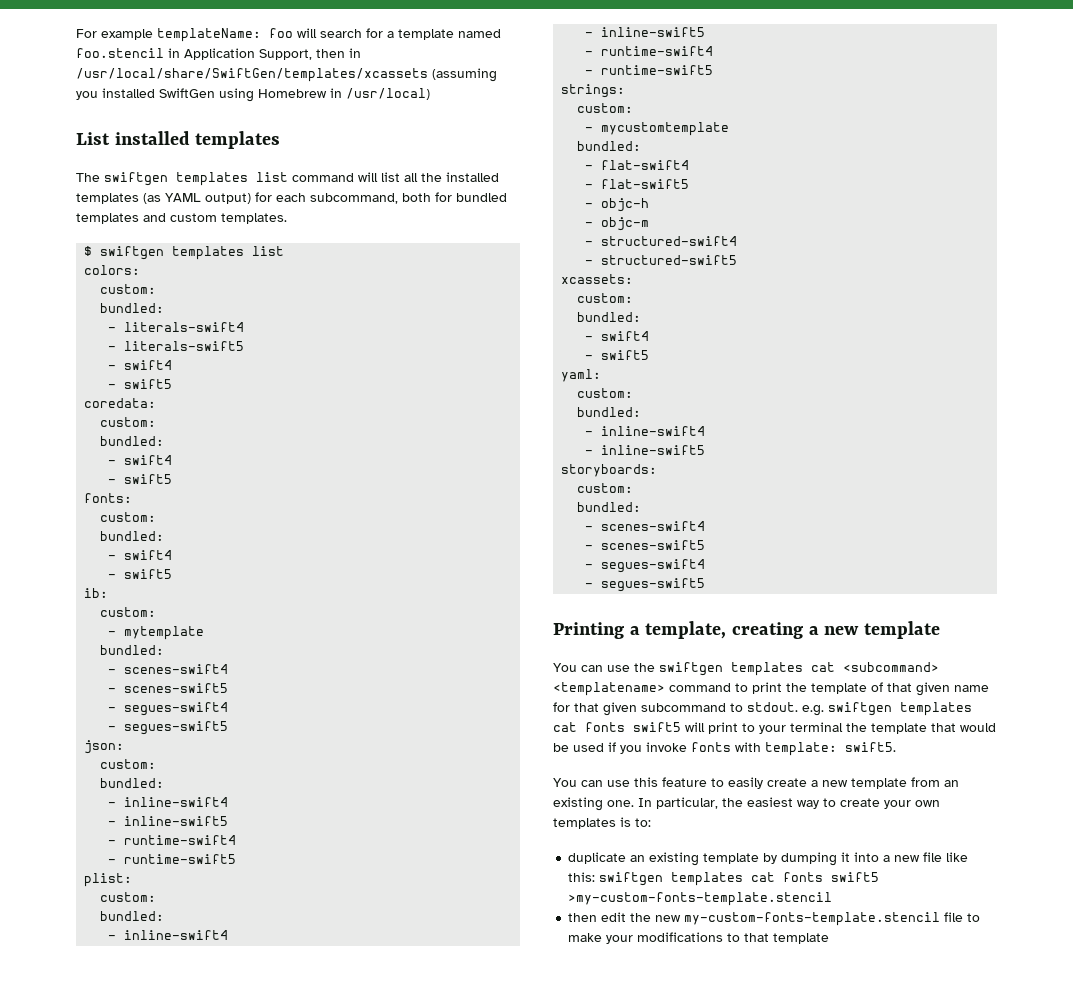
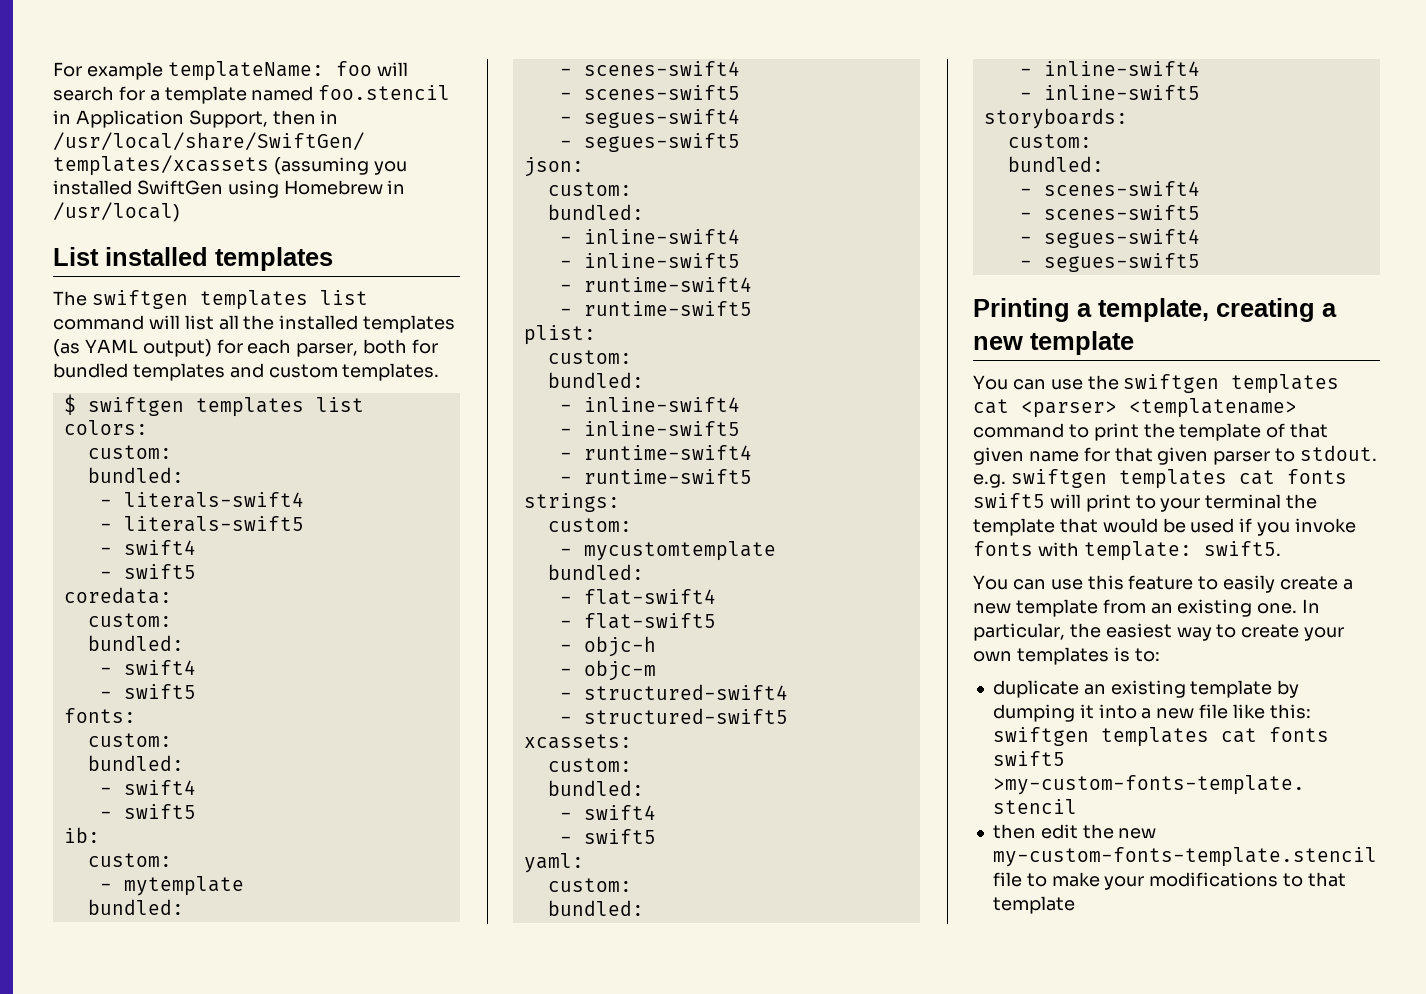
- The swiftgen templates list command will list all the installed templates (as YAML output) for each subcommand, both for bundled templates and custom templates.
+ The swiftgen templates list command will list all the installed templates (as YAML output) for each parser, both for bundled templates and custom templates.
- You can use the swiftgen templates cat <subcommand> <templatename> command to print the template of that given name for that given subcommand to stdout. e.g. swiftgen templates cat fonts swift5 will print to your terminal the template that would be used if you invoke fonts with template: swift5.
+ You can use the swiftgen templates cat <parser> <templatename> command to print the template of that given name for that given parser to stdout. e.g. swiftgen templates cat fonts swift5 will print to your terminal the template that would be used if you invoke fonts with template: swift5.

